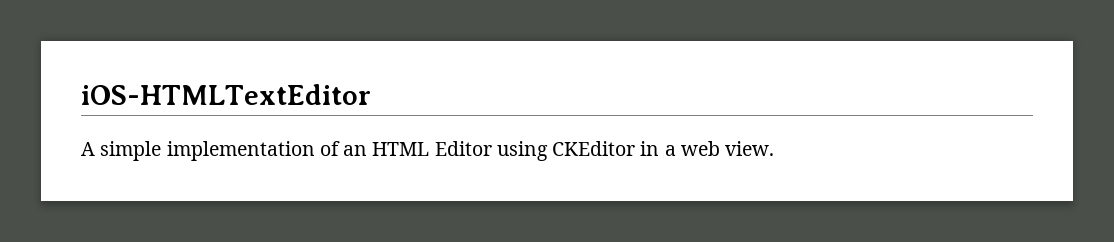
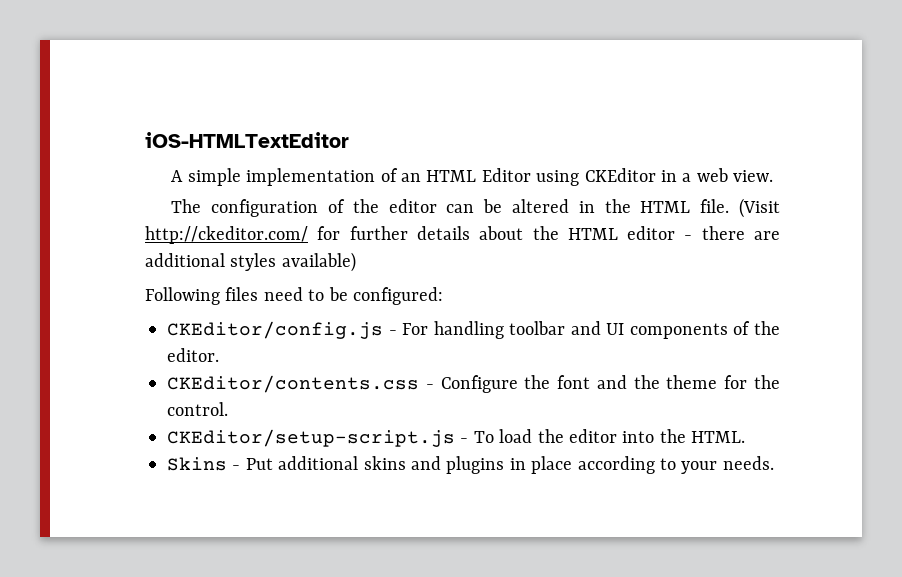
+ The configuration of the editor can be altered in the HTML file. (Visit http://ckeditor.com/ for further details about the HTML editor - there are additional styles available)
+ Following files need to be configured:
+ CKEditor/config.js - For handling toolbar and UI components of the editor.
+ CKEditor/contents.css - Configure the font and the theme for the control.
+ CKEditor/setup-script.js - To load the editor into the HTML.
+ Skins - Put additional skins and plugins in place according to your needs.

